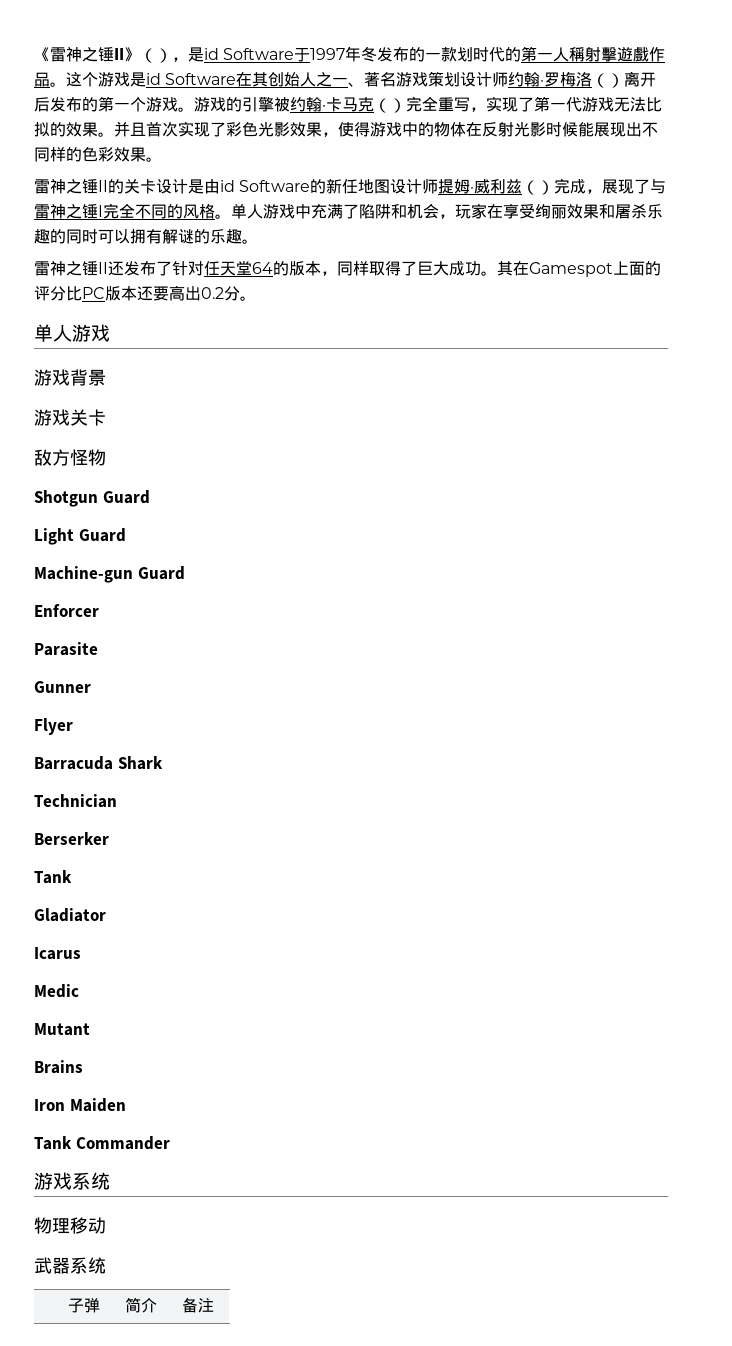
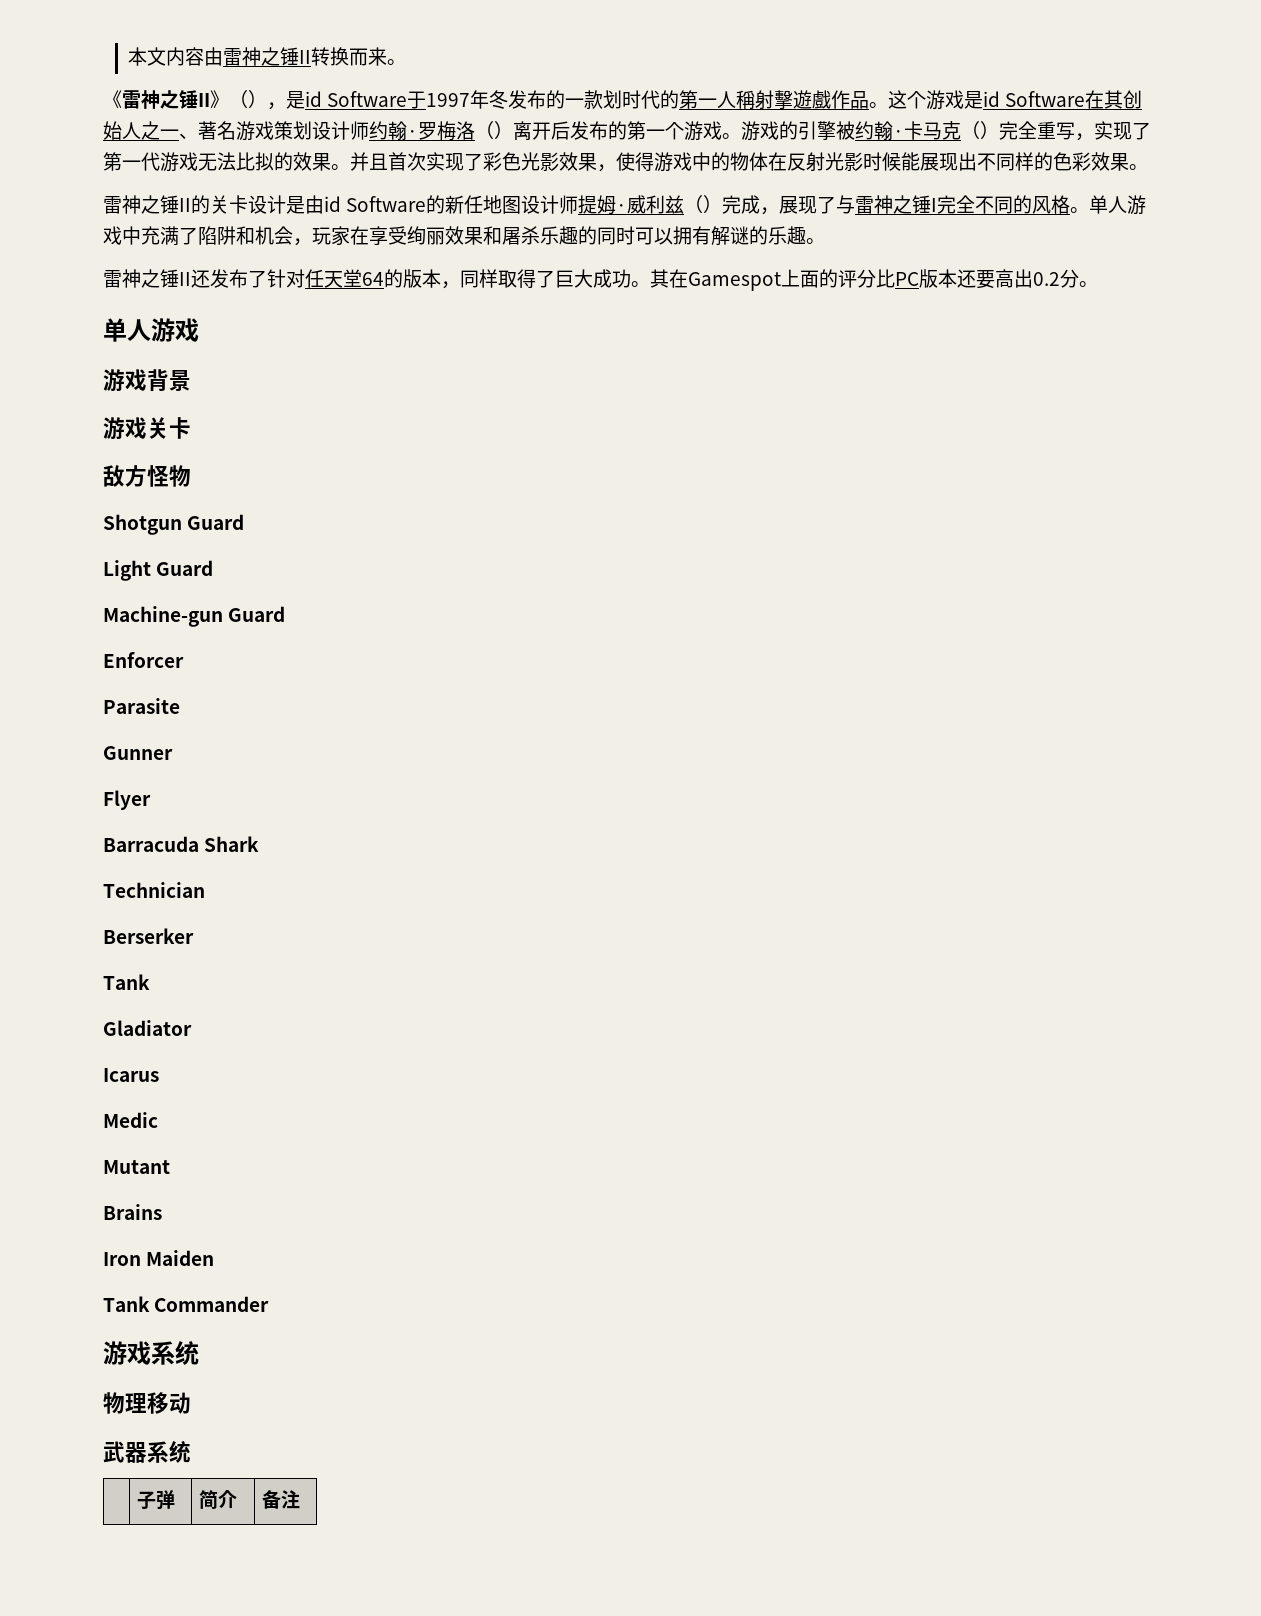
+ 本文内容由雷神之锤II转换而来。

